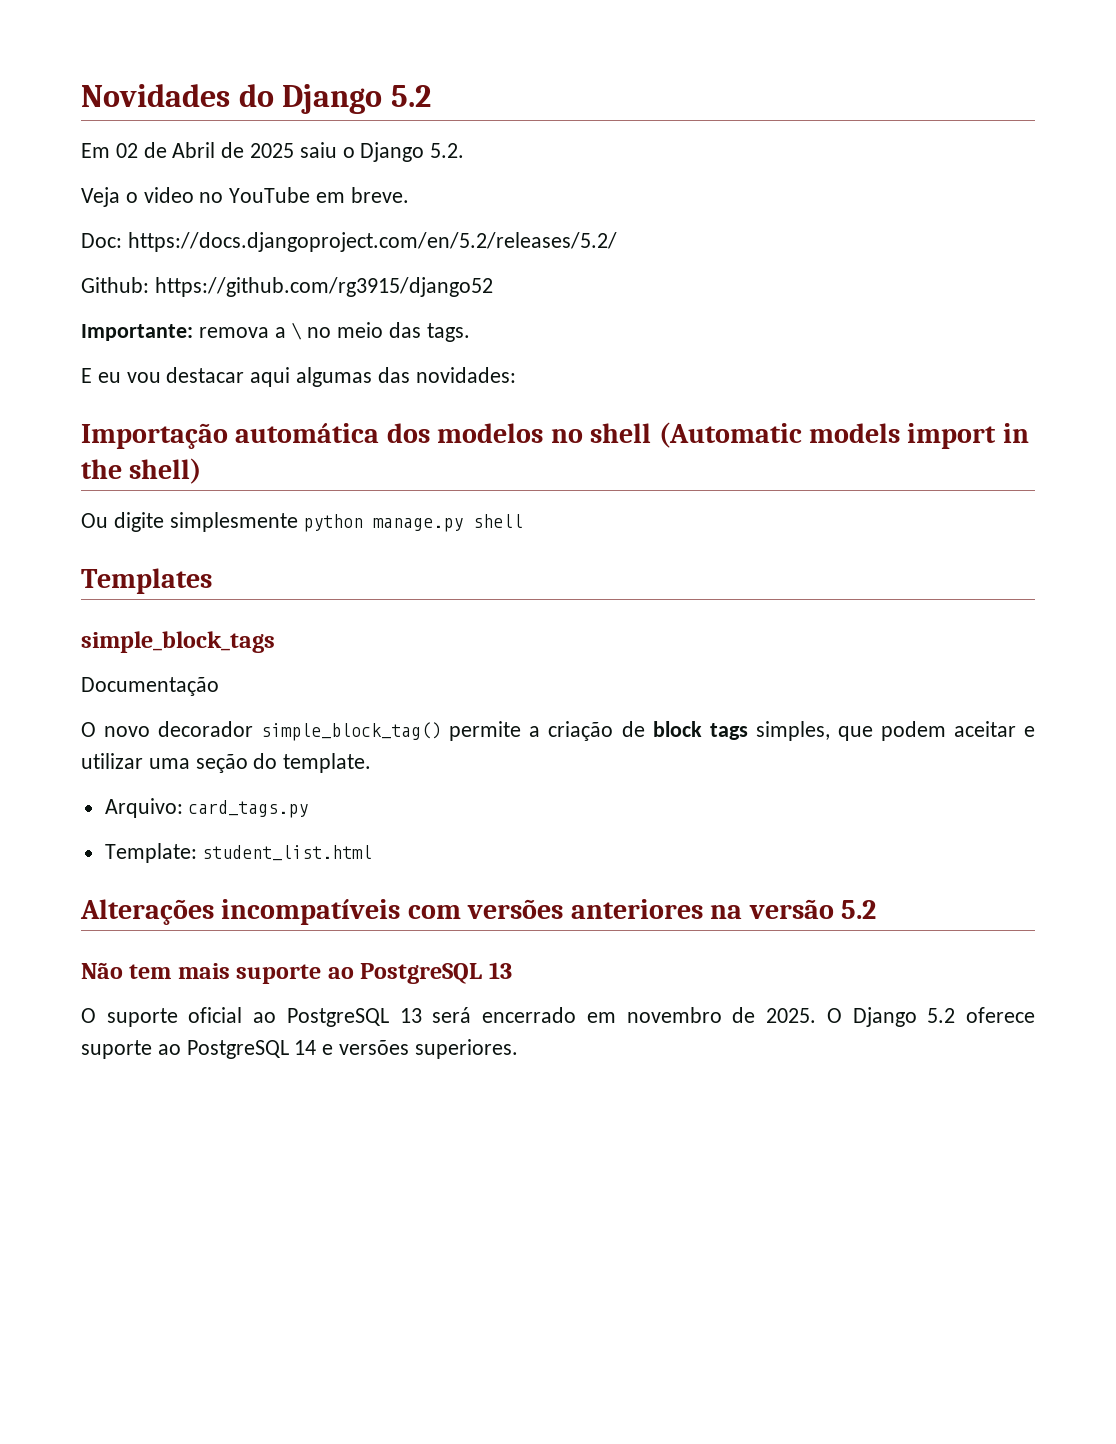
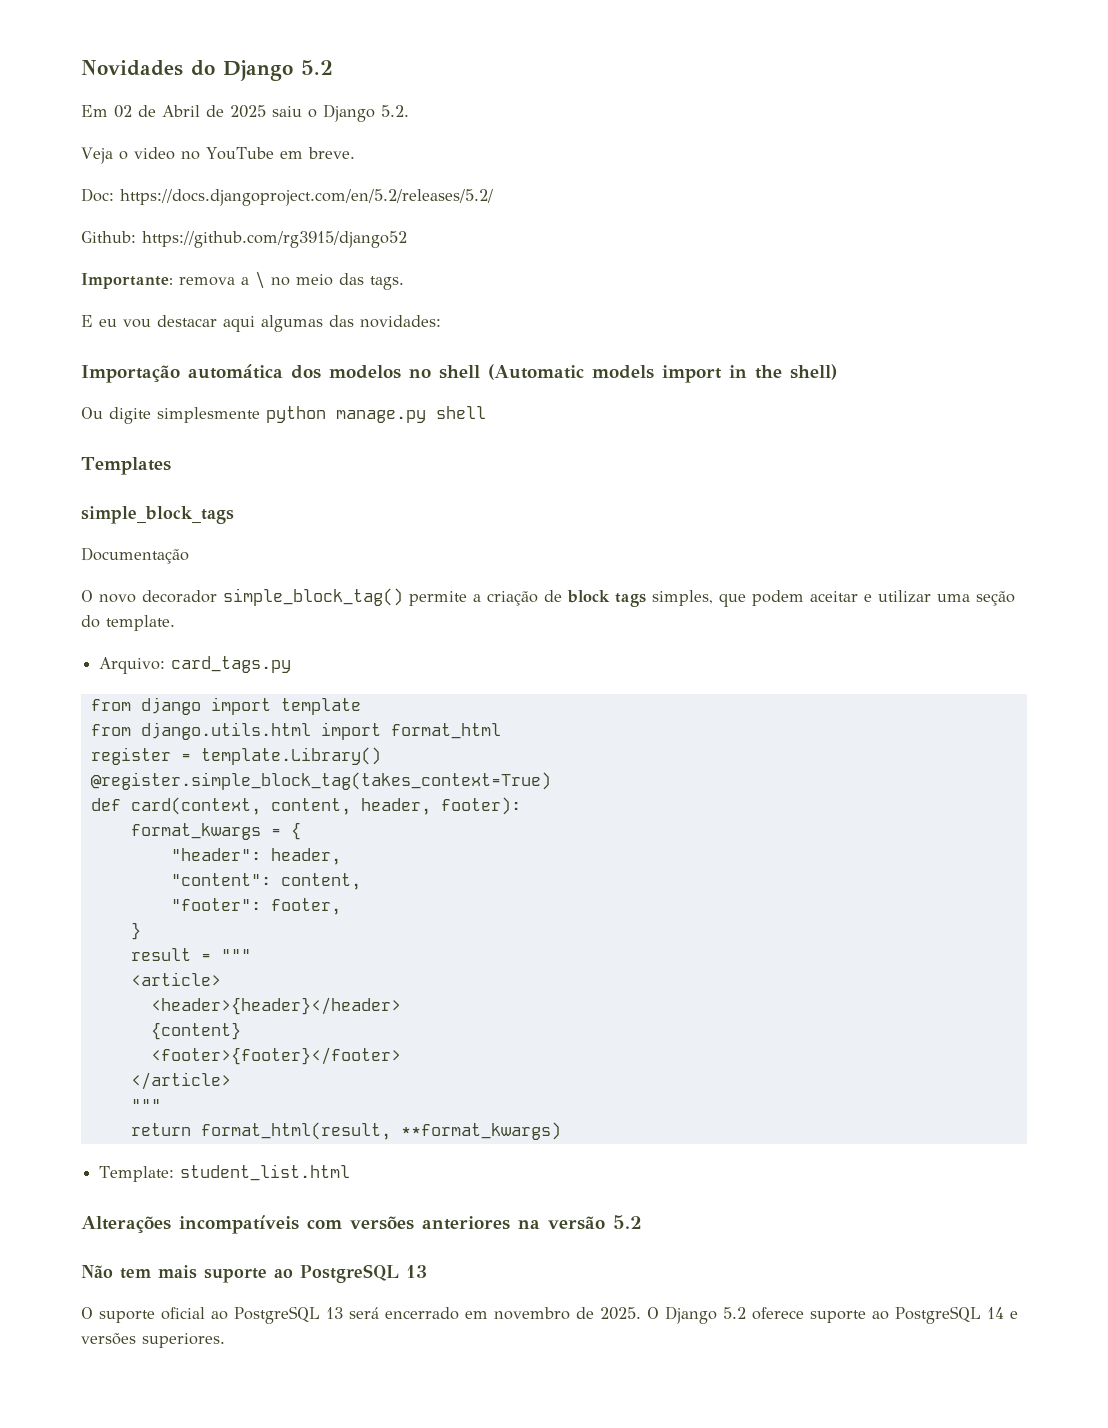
+ from django import template
+ from django.utils.html import format_html
+ register = template.Library()
+ @register.simple_block_tag(takes_context=True)
+ def card(context, content, header, footer):
+ format_kwargs = {
+ "header": header,
+ "content": content,
+ "footer": footer,
+ }
+ result = """
+ <article>
+ <header>{header}</header>
+ {content}
+ <footer>{footer}</footer>
+ </article>
+ """
+ return format_html(result, **format_kwargs)

